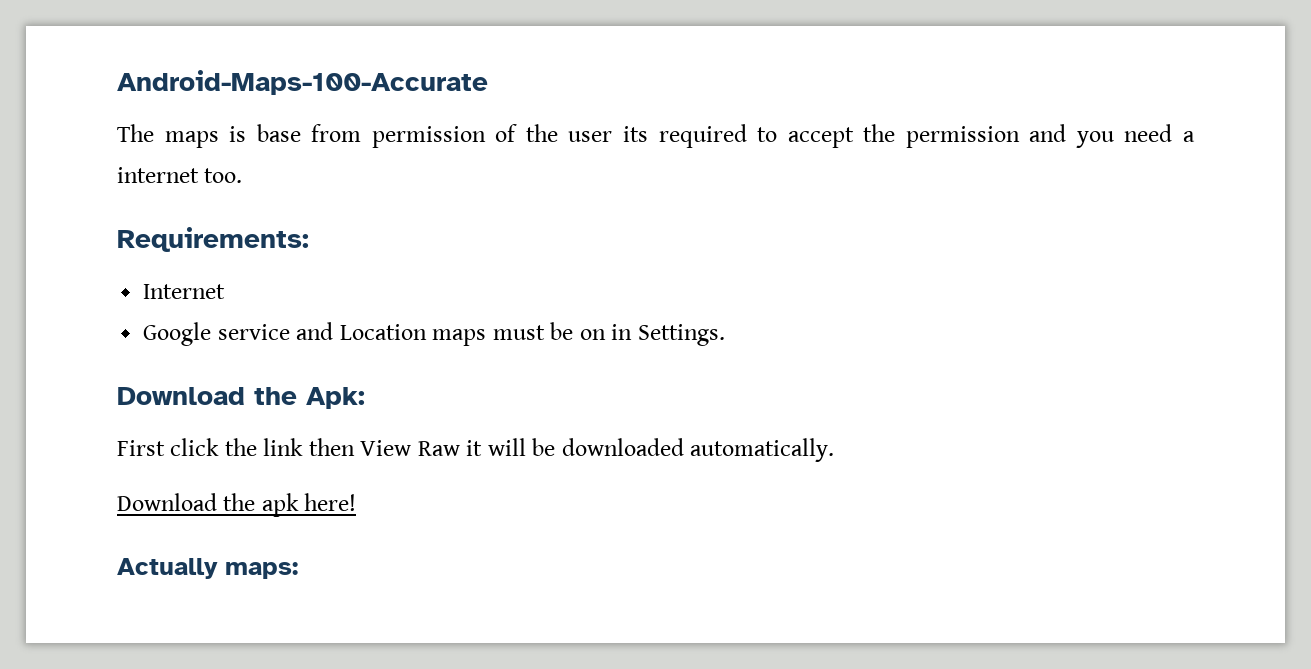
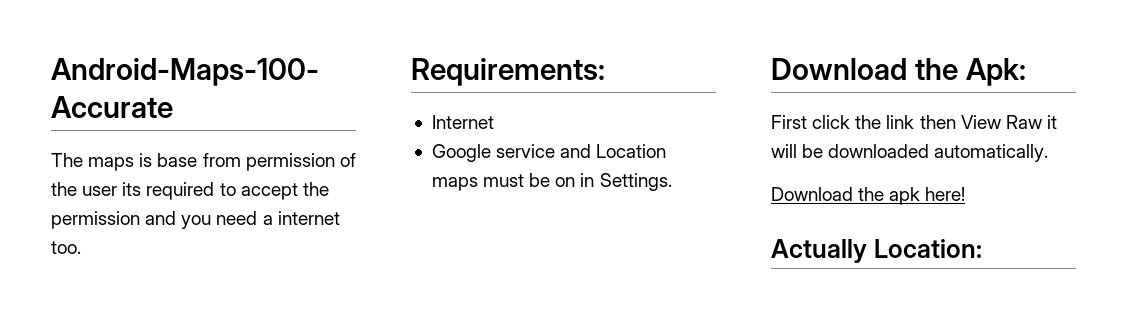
- Actually maps:
+ Actually Location:

